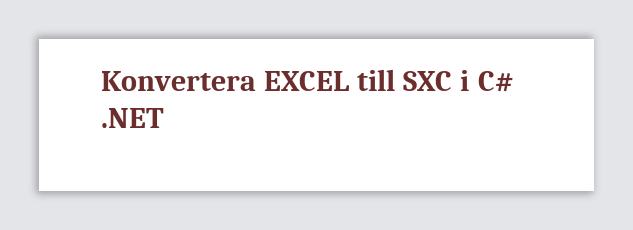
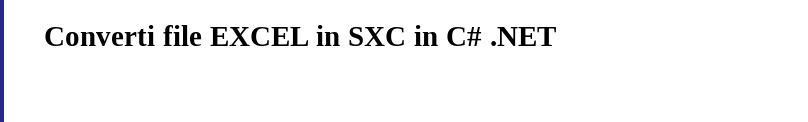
- Konvertera EXCEL till SXC i C# .NET
+ Converti file EXCEL in SXC in C# .NET

